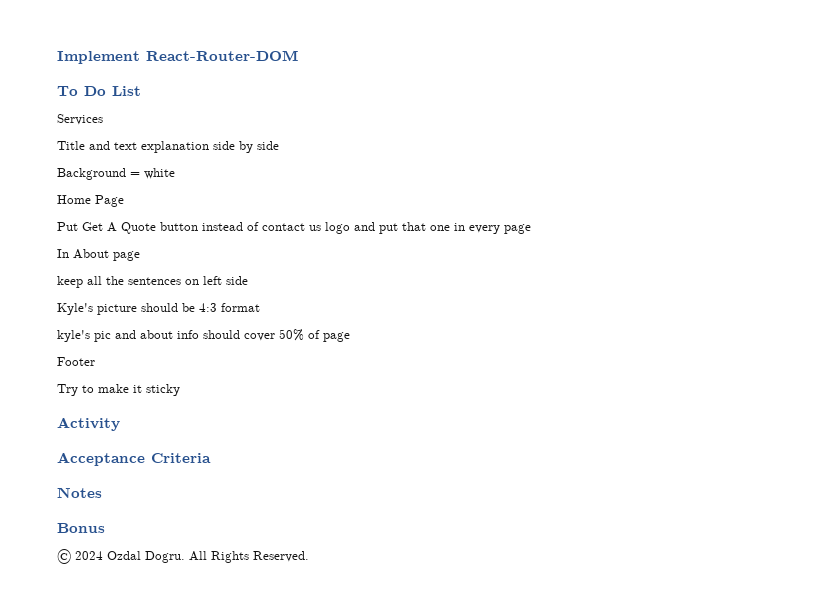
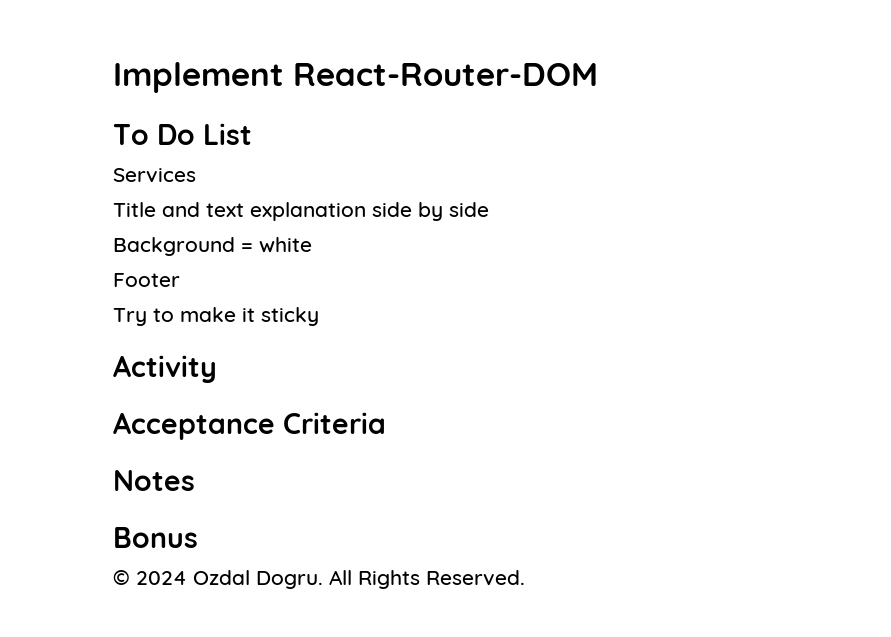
- Home Page
- Put Get A Quote button instead of contact us logo and put that one in every page
- In About page
- keep all the sentences on left side
- Kyle's picture should be 4:3 format
- kyle's pic and about info should cover 50% of page

